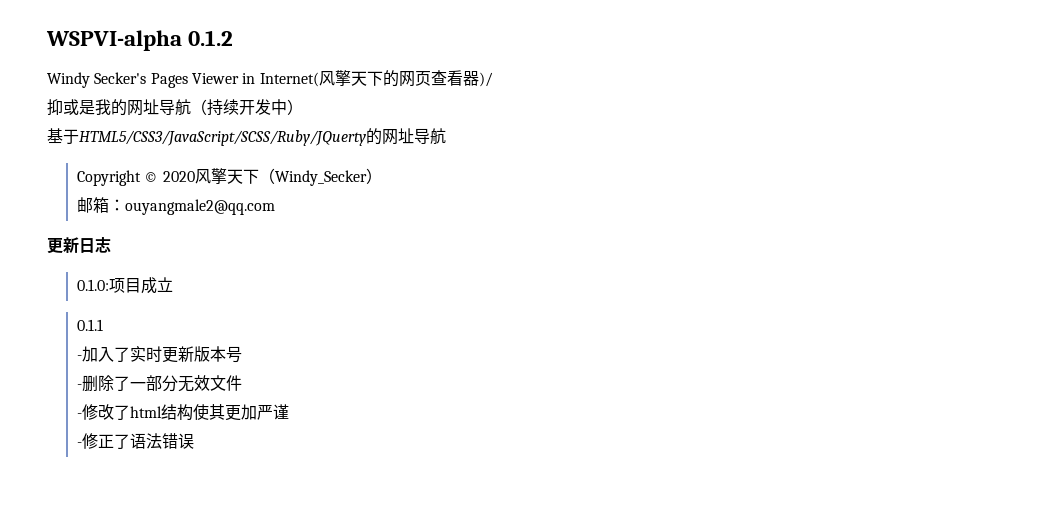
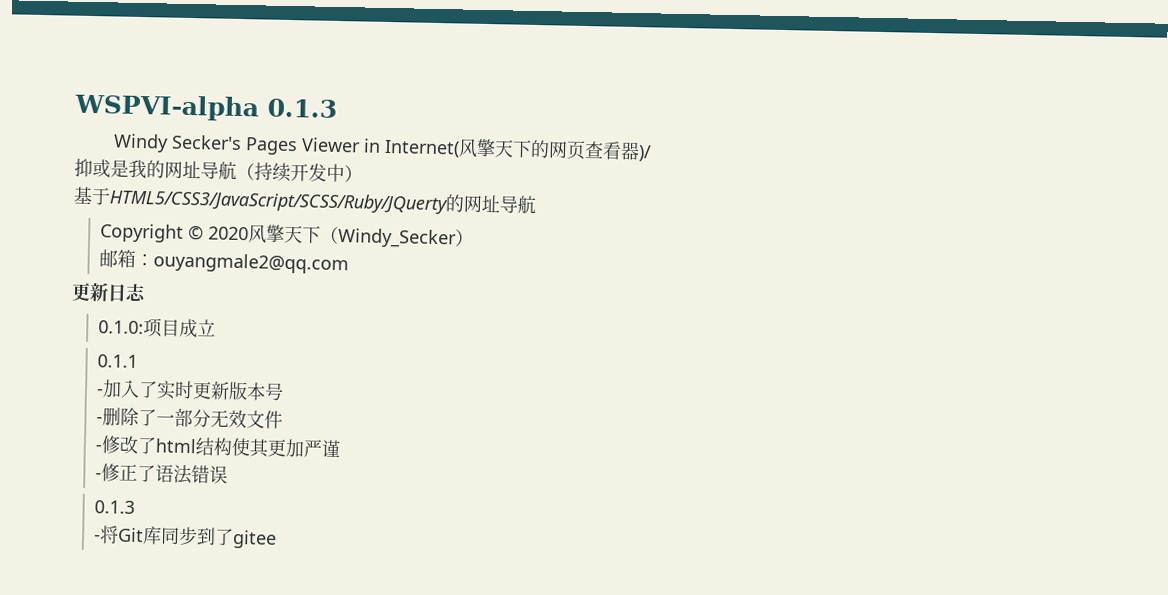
- WSPVI-alpha 0.1.2
+ WSPVI-alpha 0.1.3
  -修正了语法错误
+ 0.1.3
+ -将Git库同步到了gitee

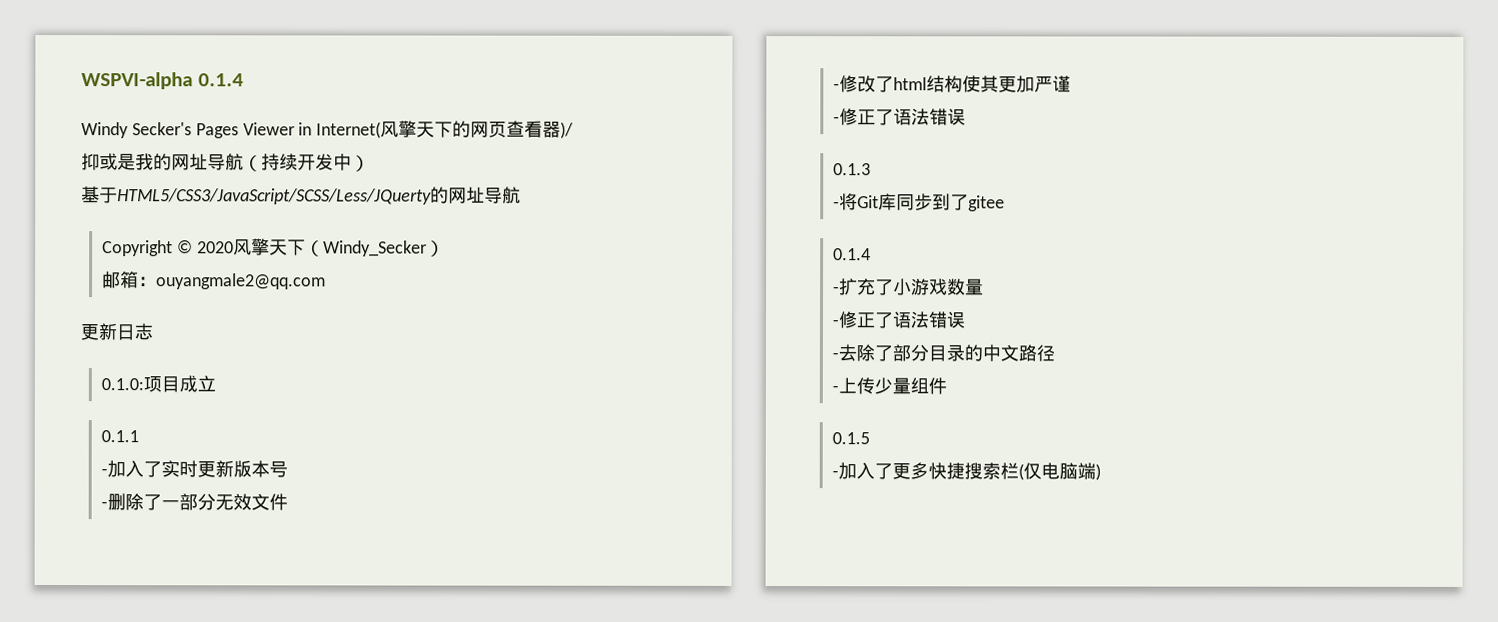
- WSPVI-alpha 0.1.3
+ WSPVI-alpha 0.1.4
- 基于HTML5/CSS3/JavaScript/SCSS/Ruby/JQuerty的网址导航
+ 基于HTML5/CSS3/JavaScript/SCSS/Less/JQuerty的网址导航
  -将Git库同步到了gitee
+ 0.1.4
+ -扩充了小游戏数量
+ -修正了语法错误
+ -去除了部分目录的中文路径
+ -上传少量组件
+ 0.1.5
+ -加入了更多快捷搜索栏(仅电脑端)

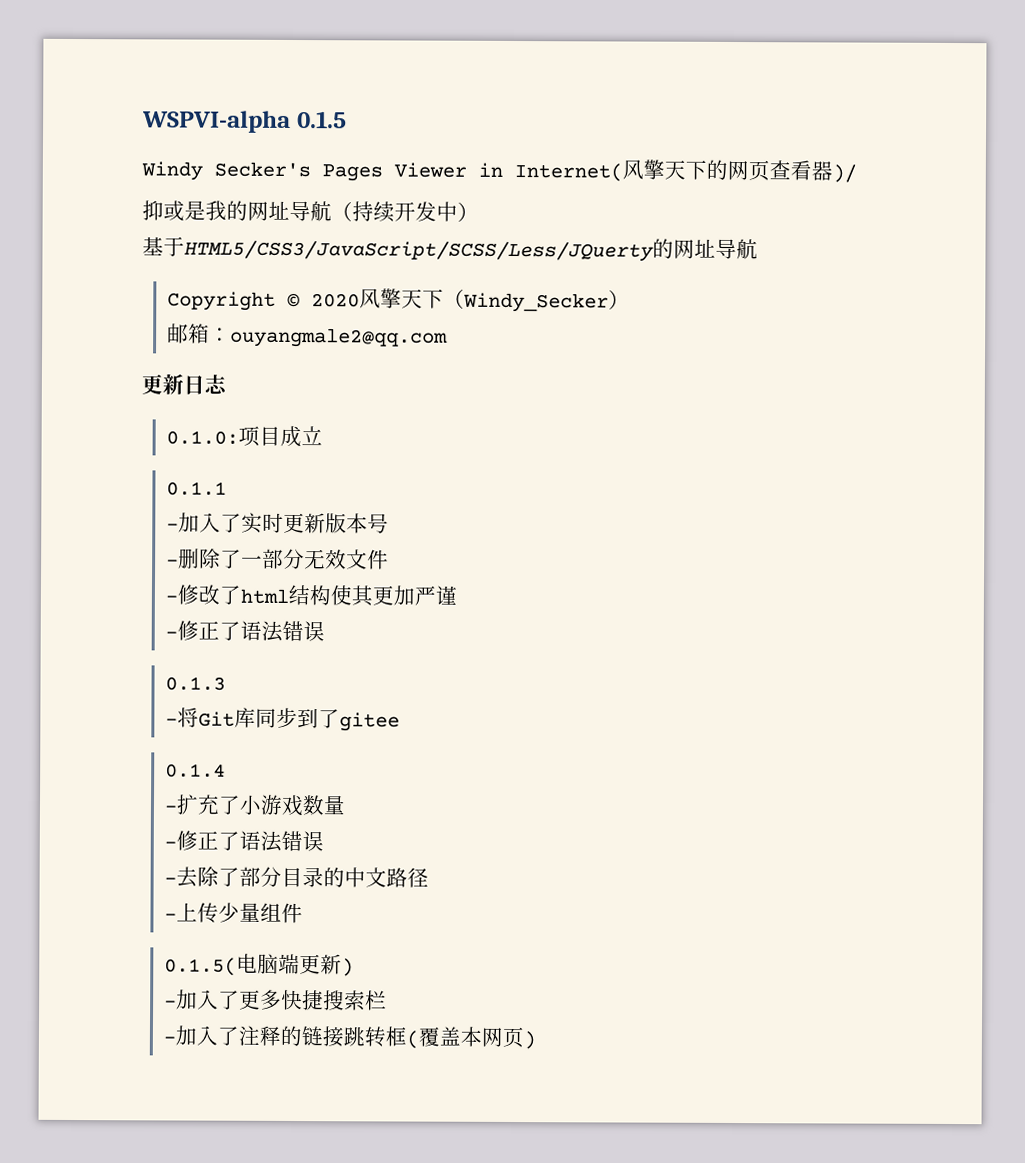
- WSPVI-alpha 0.1.4
+ WSPVI-alpha 0.1.5
- 0.1.5
+ 0.1.5(电脑端更新)
- -加入了更多快捷搜索栏(仅电脑端)
+ -加入了更多快捷搜索栏
+ -加入了注释的链接跳转框(覆盖本网页)

